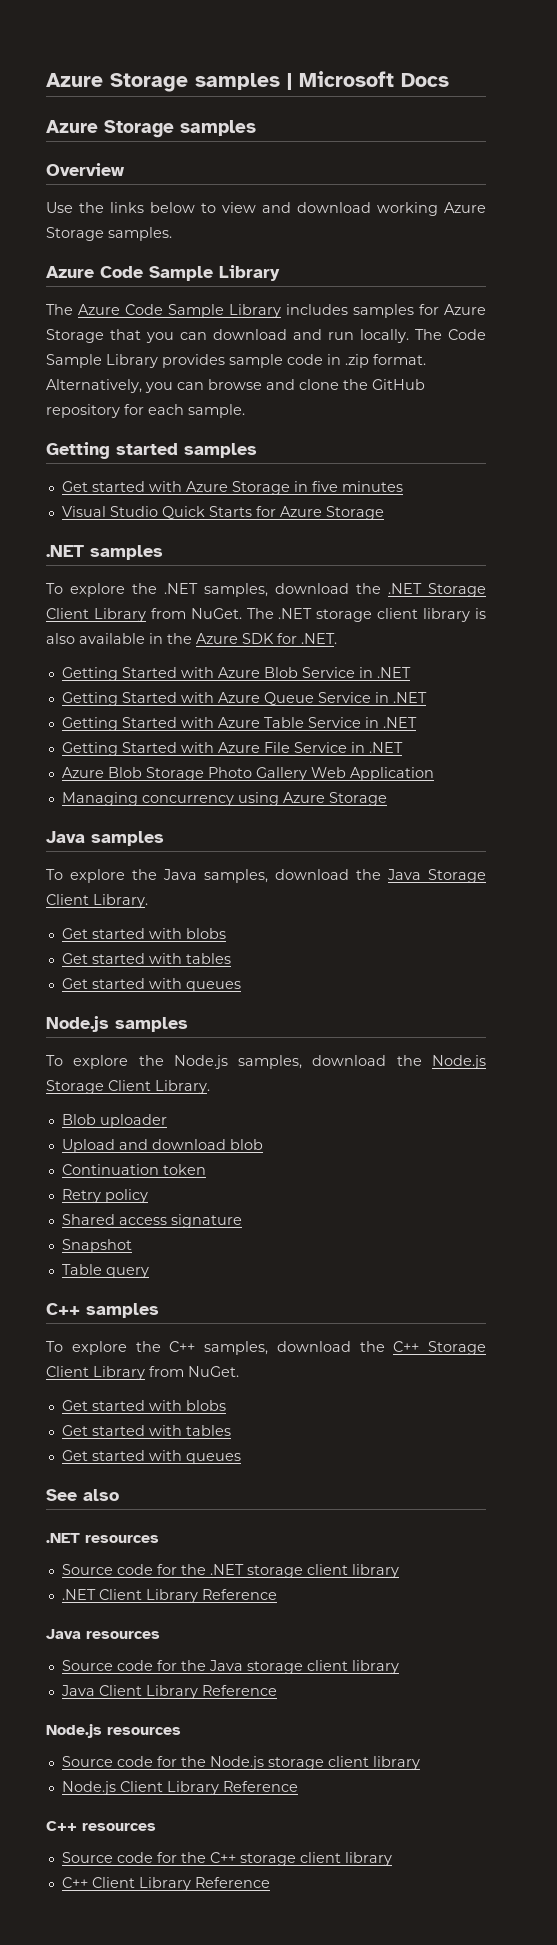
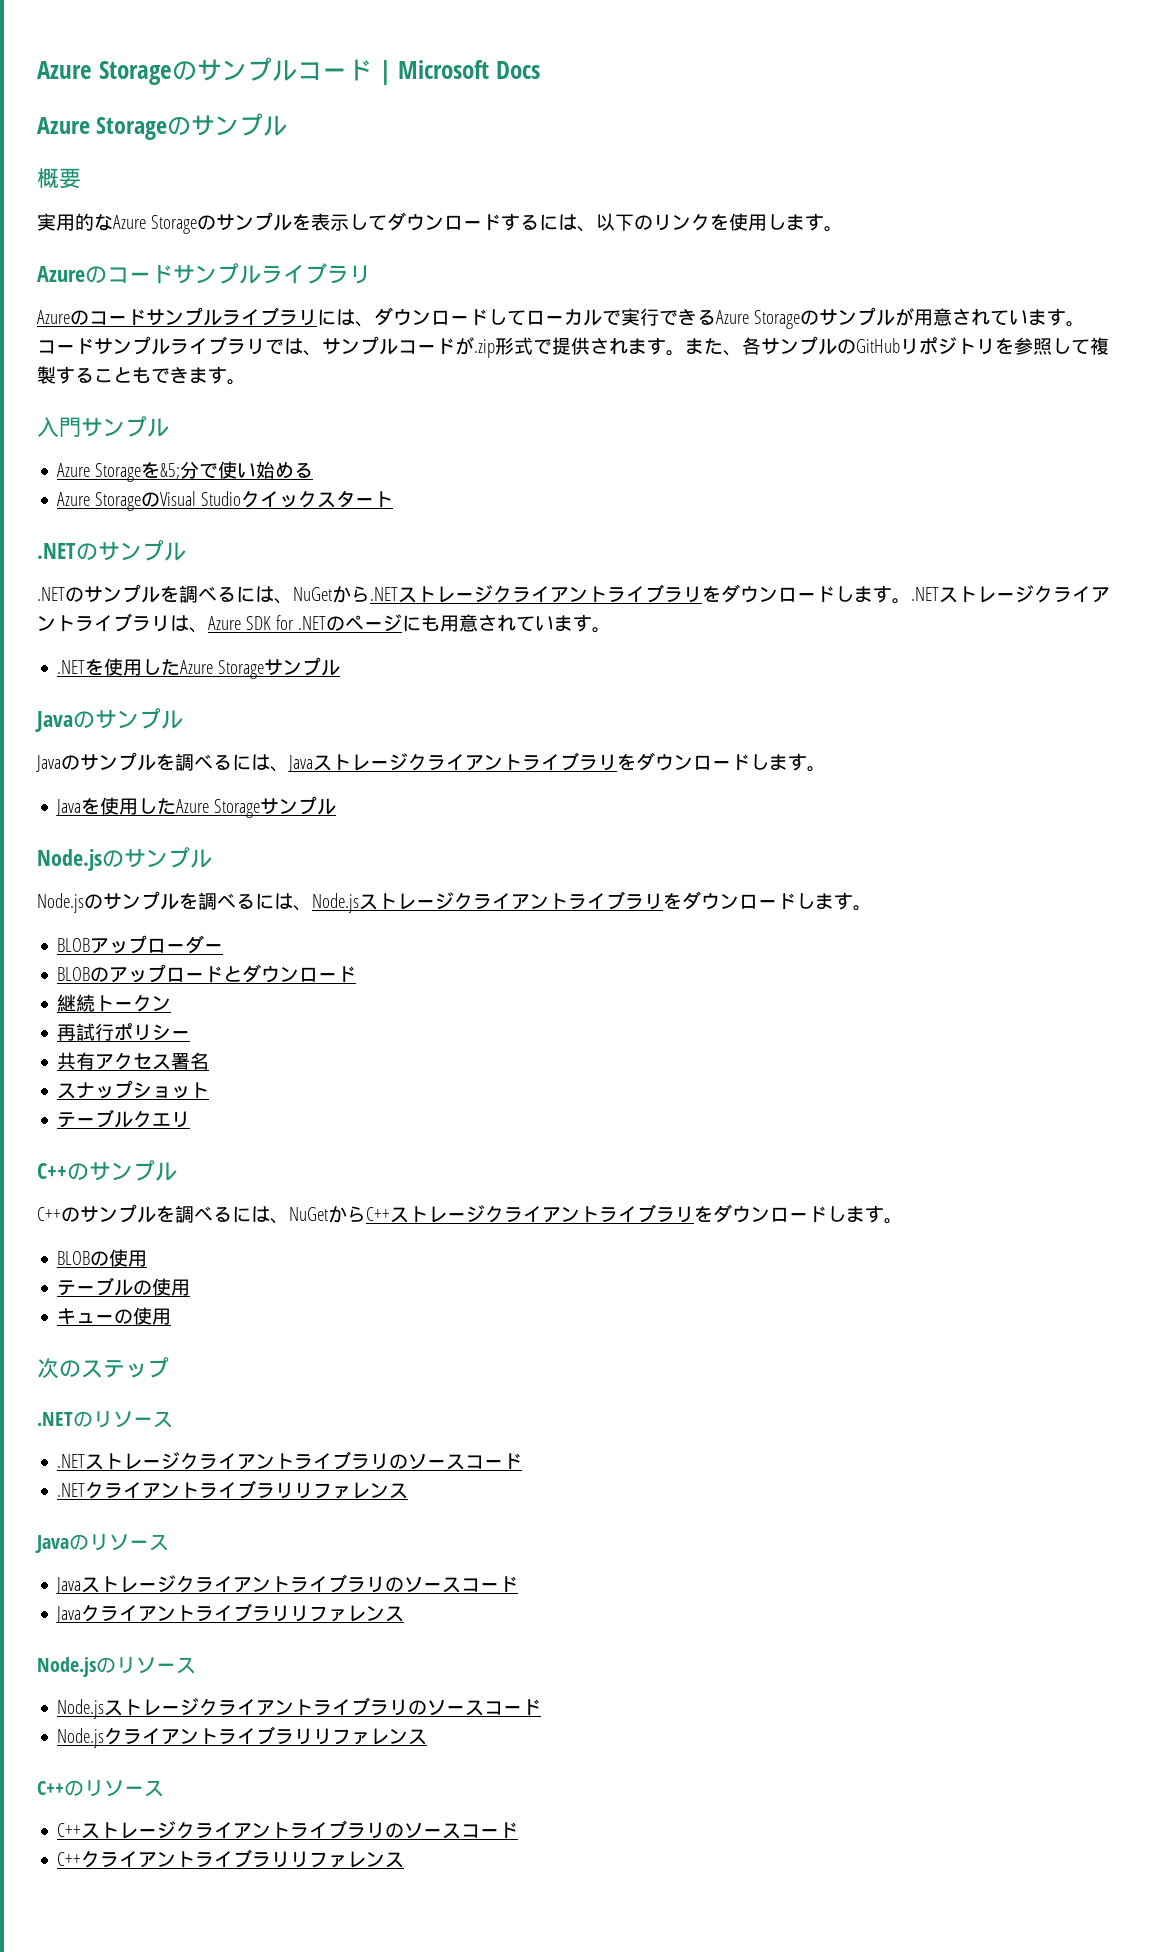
- Azure Storage samples | Microsoft Docs
- Azure Storage samples
- Overview
- Use the links below to view and download working Azure Storage samples.
- Azure Code Sample Library
- The Azure Code Sample Library includes samples for Azure Storage that you can download and run locally. The Code Sample Library provides sample code in .zip format. Alternatively, you can browse and clone the GitHub repository for each sample.
- Getting started samples
- Get started with Azure Storage in five minutes
- Visual Studio Quick Starts for Azure Storage
- .NET samples
- To explore the .NET samples, download the .NET Storage Client Library from NuGet. The .NET storage client library is also available in the Azure SDK for .NET.
- Getting Started with Azure Blob Service in .NET
- Getting Started with Azure Queue Service in .NET
- Getting Started with Azure Table Service in .NET
- Getting Started with Azure File Service in .NET
- Azure Blob Storage Photo Gallery Web Application
- Managing concurrency using Azure Storage
- Java samples
- To explore the Java samples, download the Java Storage Client Library.
- Get started with blobs
- Get started with tables
- Get started with queues
- Node.js samples
- To explore the Node.js samples, download the Node.js Storage Client Library.
- Blob uploader
- Upload and download blob
- Continuation token
- Retry policy
- Shared access signature
- Snapshot
- Table query
- C++ samples
- To explore the C++ samples, download the C++ Storage Client Library from NuGet.
- Get started with blobs
- Get started with tables
- Get started with queues
- See also
- .NET resources
- Source code for the .NET storage client library
- .NET Client Library Reference
- Java resources
- Source code for the Java storage client library
- Java Client Library Reference
- Node.js resources
- Source code for the Node.js storage client library
- Node.js Client Library Reference
- C++ resources
- Source code for the C++ storage client library
- C++ Client Library Reference
+ Azure Storageのサンプルコード | Microsoft Docs
+ Azure Storageのサンプル
+ 概要
+ 実用的なAzure Storageのサンプルを表示してダウンロードするには、以下のリンクを使用します。
+ Azureのコードサンプルライブラリ
+ Azureのコードサンプルライブラリには、ダウンロードしてローカルで実行できるAzure Storageのサンプルが用意されています。コードサンプルライブラリでは、サンプルコードが.zip形式で提供されます。また、各サンプルのGitHubリポジトリを参照して複製することもできます。
+ 入門サンプル
+ Azure Storageを&5;分で使い始める
+ Azure StorageのVisual Studioクイックスタート
+ .NETのサンプル
+ .NETのサンプルを調べるには、NuGetから.NETストレージクライアントライブラリをダウンロードします。.NETストレージクライアントライブラリは、Azure SDK for .NETのページにも用意されています。
+ .NETを使用したAzure Storageサンプル
+ Javaのサンプル
+ Javaのサンプルを調べるには、Javaストレージクライアントライブラリをダウンロードします。
+ Javaを使用したAzure Storageサンプル
+ Node.jsのサンプル
+ Node.jsのサンプルを調べるには、Node.jsストレージクライアントライブラリをダウンロードします。
+ BLOBアップローダー
+ BLOBのアップロードとダウンロード
+ 継続トークン
+ 再試行ポリシー
+ 共有アクセス署名
+ スナップショット
+ テーブルクエリ
+ C++のサンプル
+ C++のサンプルを調べるには、NuGetからC++ストレージクライアントライブラリをダウンロードします。
+ BLOBの使用
+ テーブルの使用
+ キューの使用
+ 次のステップ
+ .NETのリソース
+ .NETストレージクライアントライブラリのソースコード
+ .NETクライアントライブラリリファレンス
+ Javaのリソース
+ Javaストレージクライアントライブラリのソースコード
+ Javaクライアントライブラリリファレンス
+ Node.jsのリソース
+ Node.jsストレージクライアントライブラリのソースコード
+ Node.jsクライアントライブラリリファレンス
+ C++のリソース
+ C++ストレージクライアントライブラリのソースコード
+ C++クライアントライブラリリファレンス

